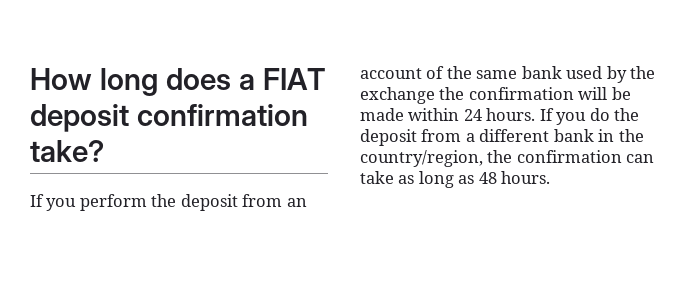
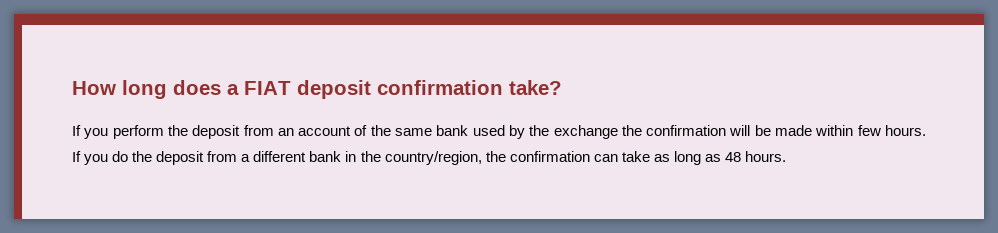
- If you perform the deposit from an account of the same bank used by the exchange the confirmation will be made within 24 hours.
+ If you perform the deposit from an account of the same bank used by the exchange the confirmation will be made within few hours.

